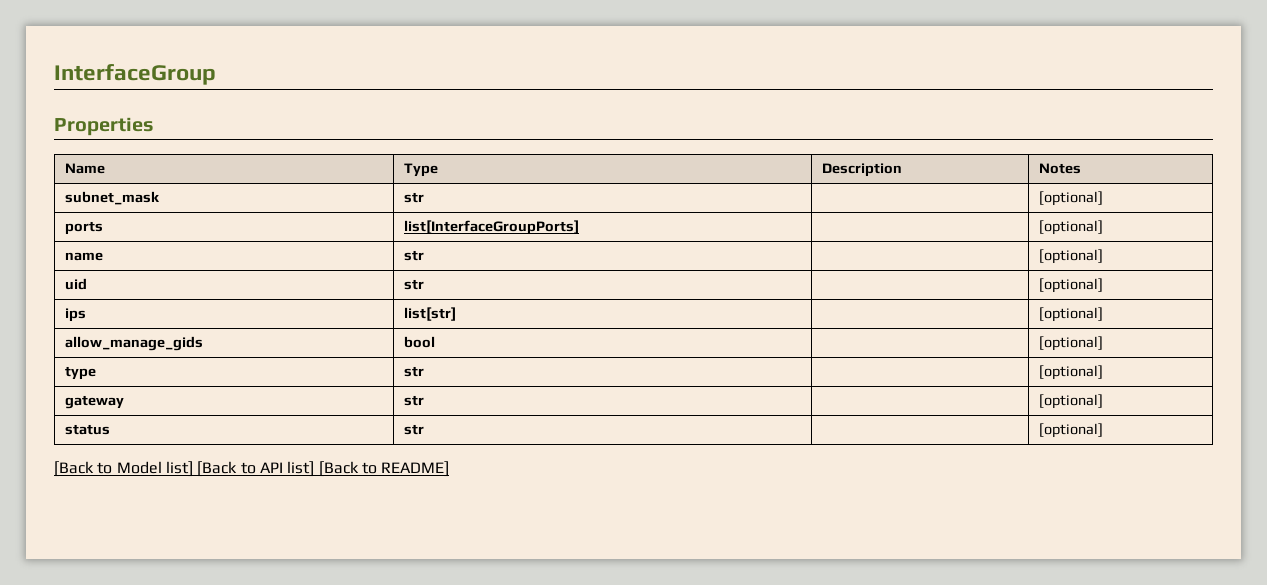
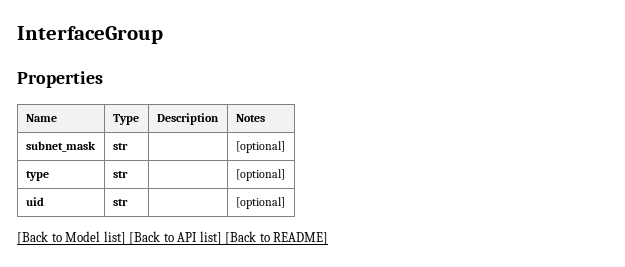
- ports | list[InterfaceGroupPorts] | | [optional]
- name | str | | [optional]
+ type | str | | [optional]
- ips | list[str] | | [optional]
- allow_manage_gids | bool | | [optional]
- type | str | | [optional]
- gateway | str | | [optional]
- status | str | | [optional]

